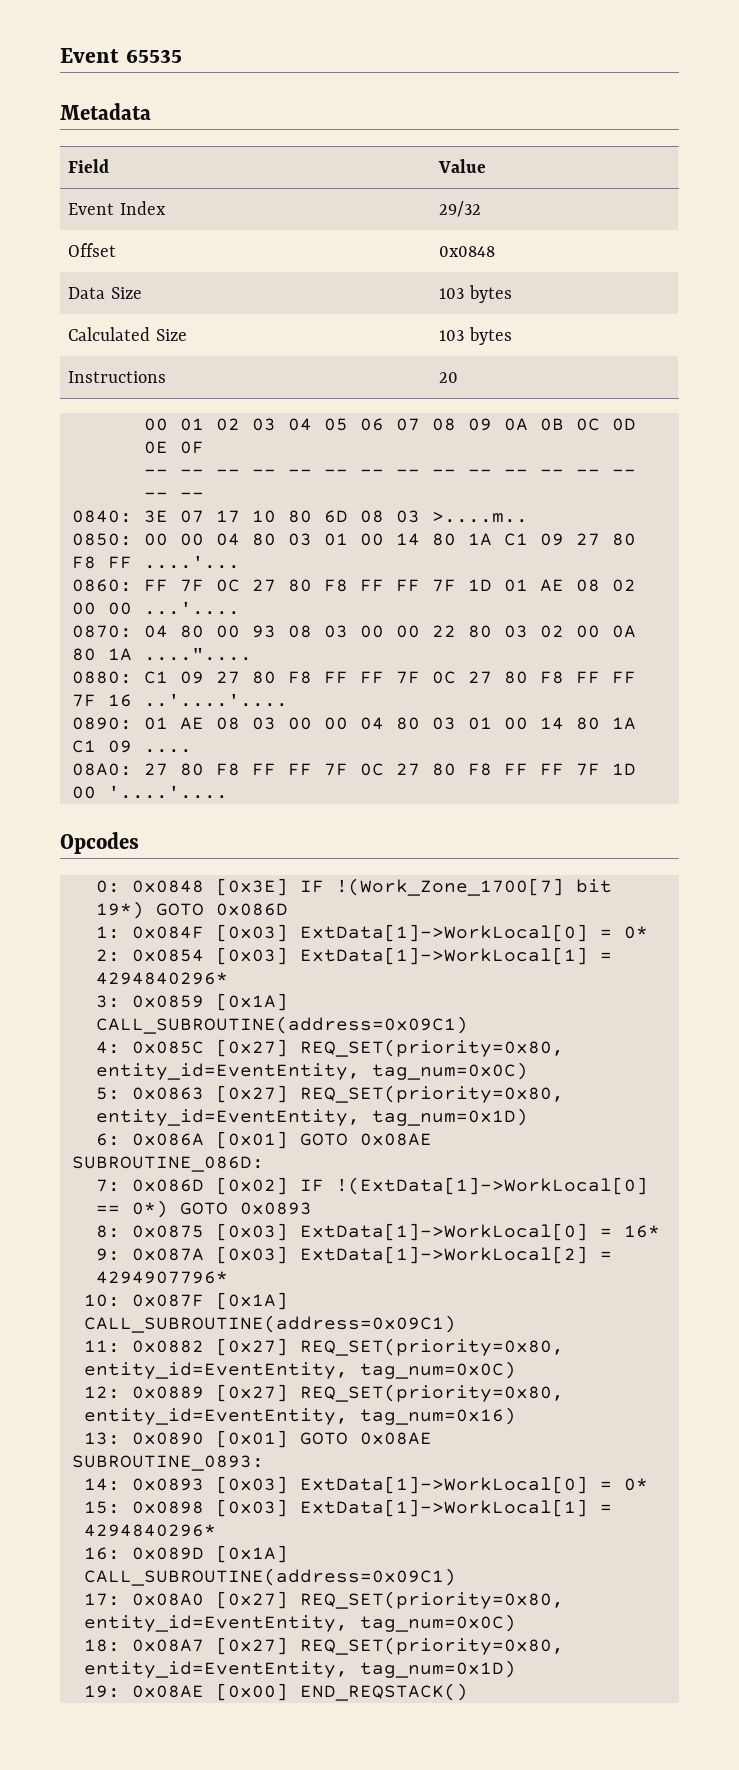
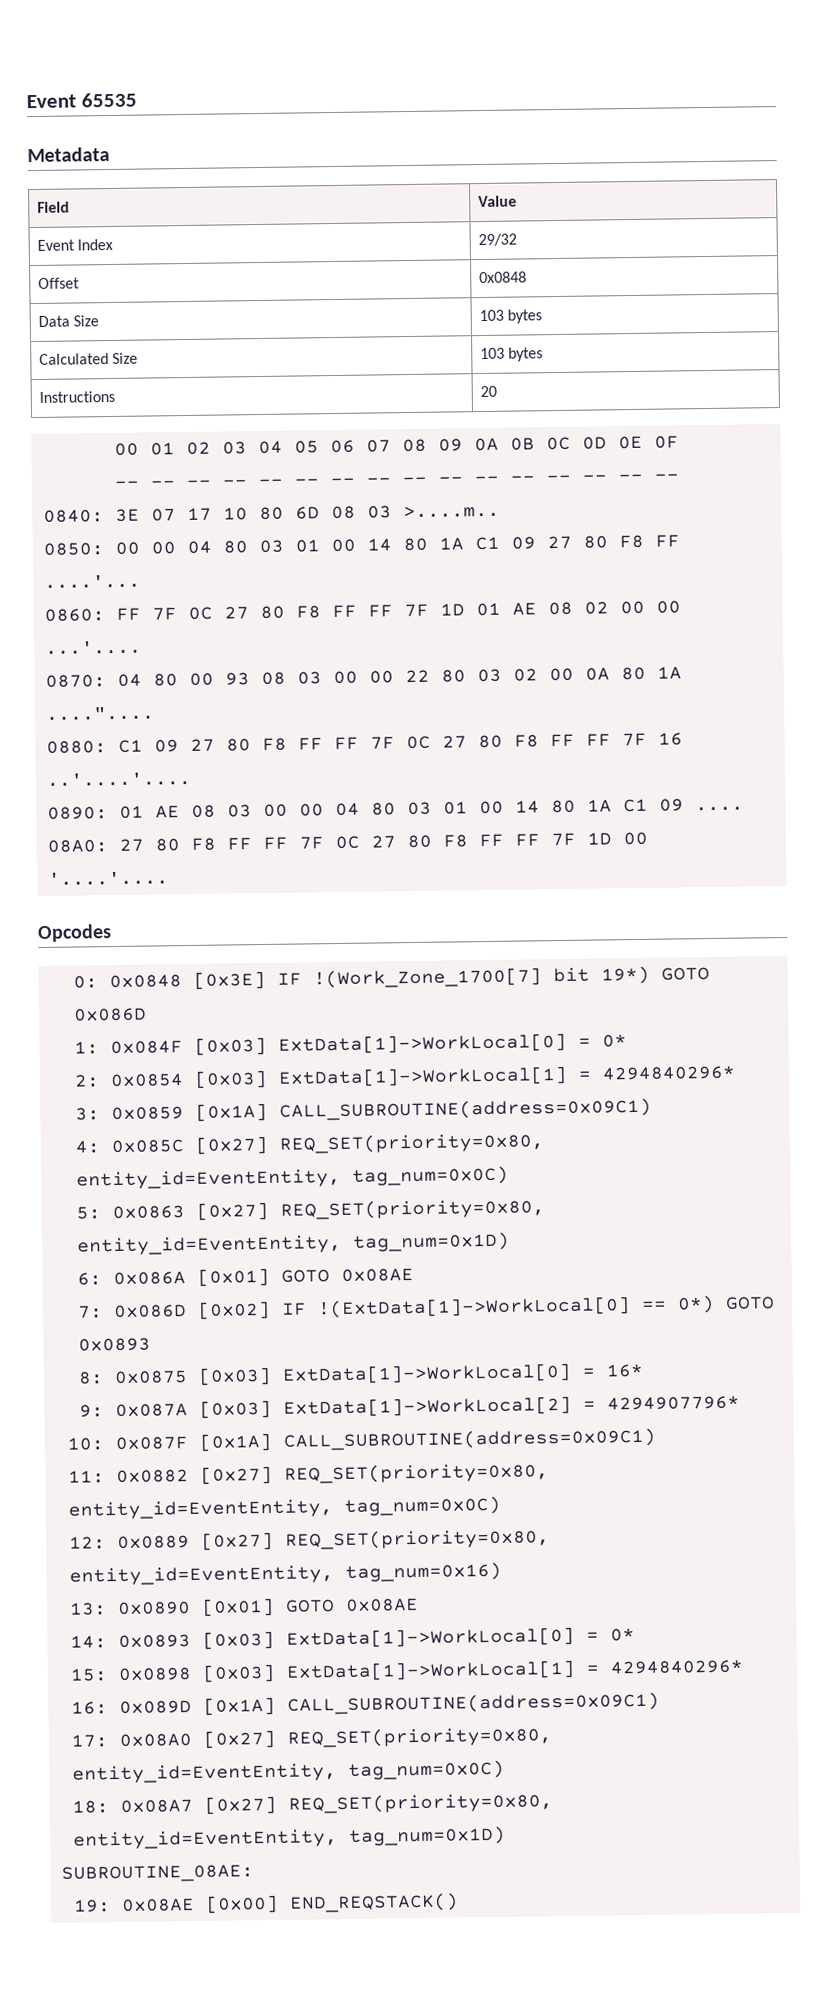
- SUBROUTINE_086D:
- SUBROUTINE_0893:
+ SUBROUTINE_08AE:

